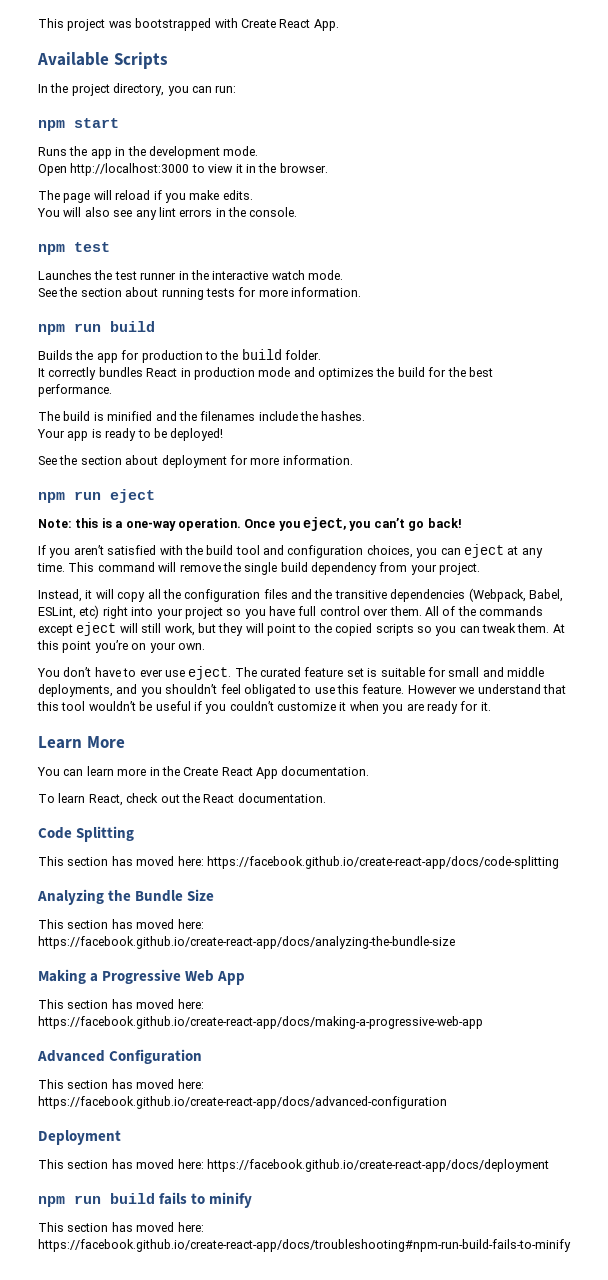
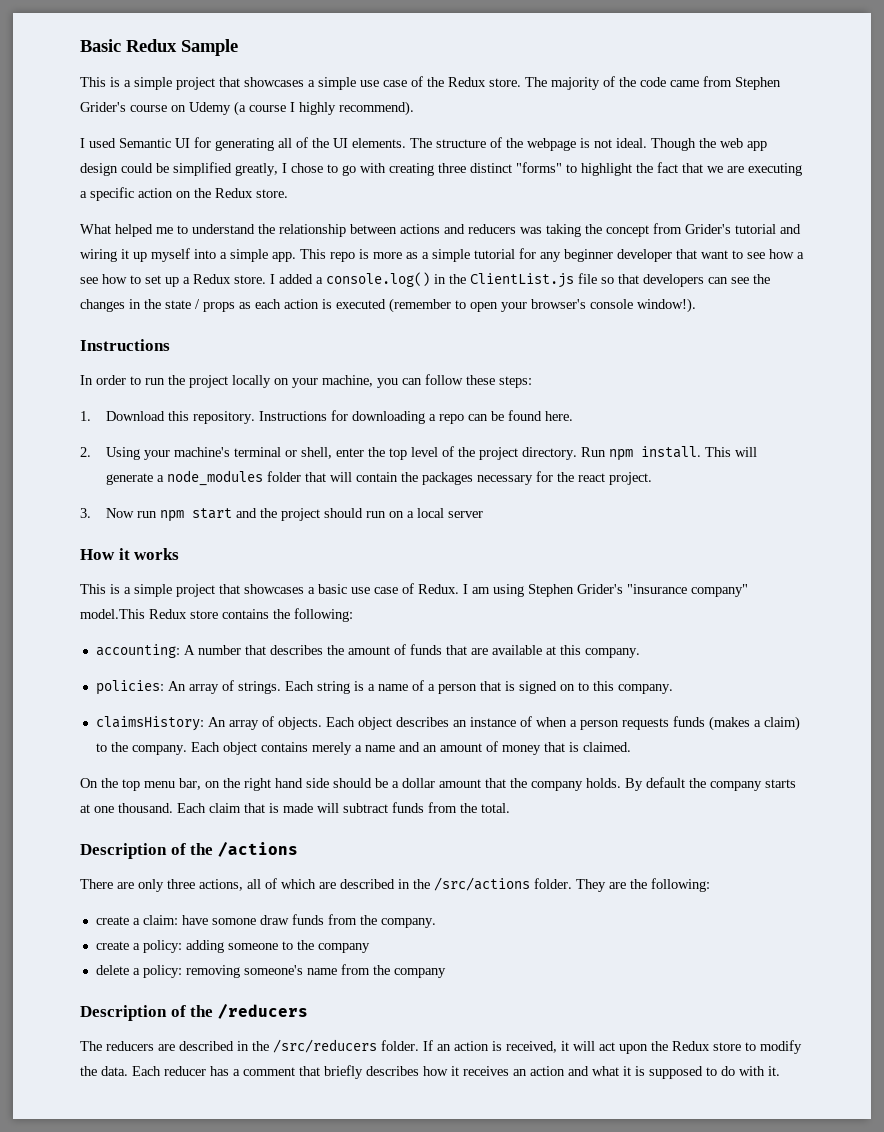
- This project was bootstrapped with Create React App.
- Available Scripts
- In the project directory, you can run:
- npm start
- Runs the app in the development mode.
- Open http://localhost:3000 to view it in the browser.
- The page will reload if you make edits.
- You will also see any lint errors in the console.
- npm test
- Launches the test runner in the interactive watch mode.
- See the section about running tests for more information.
- npm run build
- Builds the app for production to the build folder.
- It correctly bundles React in production mode and optimizes the build for the best performance.
- The build is minified and the filenames include the hashes.
- Your app is ready to be deployed!
- See the section about deployment for more information.
- npm run eject
- Note: this is a one-way operation. Once you eject, you can’t go back!
- If you aren’t satisfied with the build tool and configuration choices, you can eject at any time. This command will remove the single build dependency from your project.
- Instead, it will copy all the configuration files and the transitive dependencies (Webpack, Babel, ESLint, etc) right into your project so you have full control over them. All of the commands except eject will still work, but they will point to the copied scripts so you can tweak them. At this point you’re on your own.
- You don’t have to ever use eject. The curated feature set is suitable for small and middle deployments, and you shouldn’t feel obligated to use this feature. However we understand that this tool wouldn’t be useful if you couldn’t customize it when you are ready for it.
- Learn More
- You can learn more in the Create React App documentation.
- To learn React, check out the React documentation.
- Code Splitting
- This section has moved here: https://facebook.github.io/create-react-app/docs/code-splitting
- Analyzing the Bundle Size
- This section has moved here: https://facebook.github.io/create-react-app/docs/analyzing-the-bundle-size
- Making a Progressive Web App
- This section has moved here: https://facebook.github.io/create-react-app/docs/making-a-progressive-web-app
- Advanced Configuration
- This section has moved here: https://facebook.github.io/create-react-app/docs/advanced-configuration
- Deployment
- This section has moved here: https://facebook.github.io/create-react-app/docs/deployment
- npm run build fails to minify
- This section has moved here: https://facebook.github.io/create-react-app/docs/troubleshooting#npm-run-build-fails-to-minify
+ Basic Redux Sample
+ This is a simple project that showcases a simple use case of the Redux store. The majority of the code came from Stephen Grider's course on Udemy (a course I highly recommend).
+ I used Semantic UI for generating all of the UI elements. The structure of the webpage is not ideal. Though the web app design could be simplified greatly, I chose to go with creating three distinct "forms" to highlight the fact that we are executing a specific action on the Redux store.
+ What helped me to understand the relationship between actions and reducers was taking the concept from Grider's tutorial and wiring it up myself into a simple app. This repo is more as a simple tutorial for any beginner developer that want to see how a see how to set up a Redux store. I added a console.log() in the ClientList.js file so that developers can see the changes in the state / props as each action is executed (remember to open your browser's console window!).
+ Instructions
+ In order to run the project locally on your machine, you can follow these steps:
+ 1. Download this repository. Instructions for downloading a repo can be found here.
+ 2. Using your machine's terminal or shell, enter the top level of the project directory. Run npm install. This will generate a node_modules folder that will contain the packages necessary for the react project.
+ 3. Now run npm start and the project should run on a local server
+ How it works
+ This is a simple project that showcases a basic use case of Redux. I am using Stephen Grider's "insurance company" model.This Redux store contains the following:
+ accounting: A number that describes the amount of funds that are available at this company.
+ policies: An array of strings. Each string is a name of a person that is signed on to this company.
+ claimsHistory: An array of objects. Each object describes an instance of when a person requests funds (makes a claim) to the company. Each object contains merely a name and an amount of money that is claimed.
+ On the top menu bar, on the right hand side should be a dollar amount that the company holds. By default the company starts at one thousand. Each claim that is made will subtract funds from the total.
+ Description of the /actions
+ There are only three actions, all of which are described in the /src/actions folder. They are the following:
+ create a claim: have somone draw funds from the company.
+ create a policy: adding someone to the company
+ delete a policy: removing someone's name from the company
+ Description of the /reducers
+ The reducers are described in the /src/reducers folder. If an action is received, it will act upon the Redux store to modify the data. Each reducer has a comment that briefly describes how it receives an action and what it is supposed to do with it.

